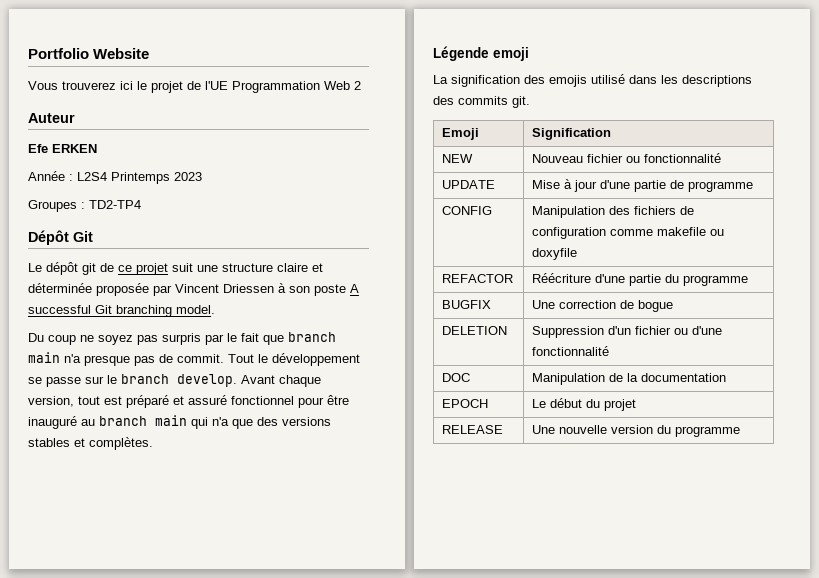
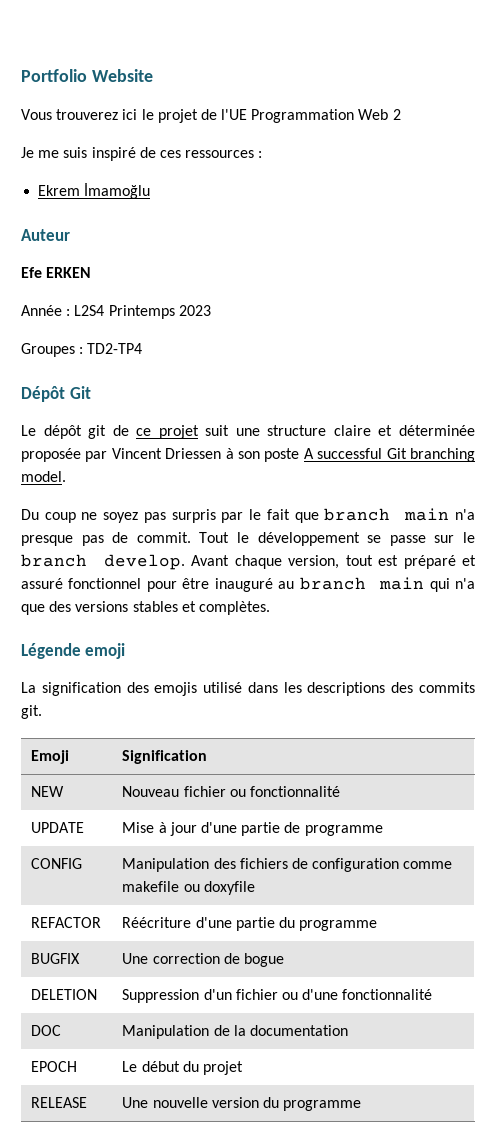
+ Je me suis inspiré de ces ressources :
+ Ekrem İmamoğlu

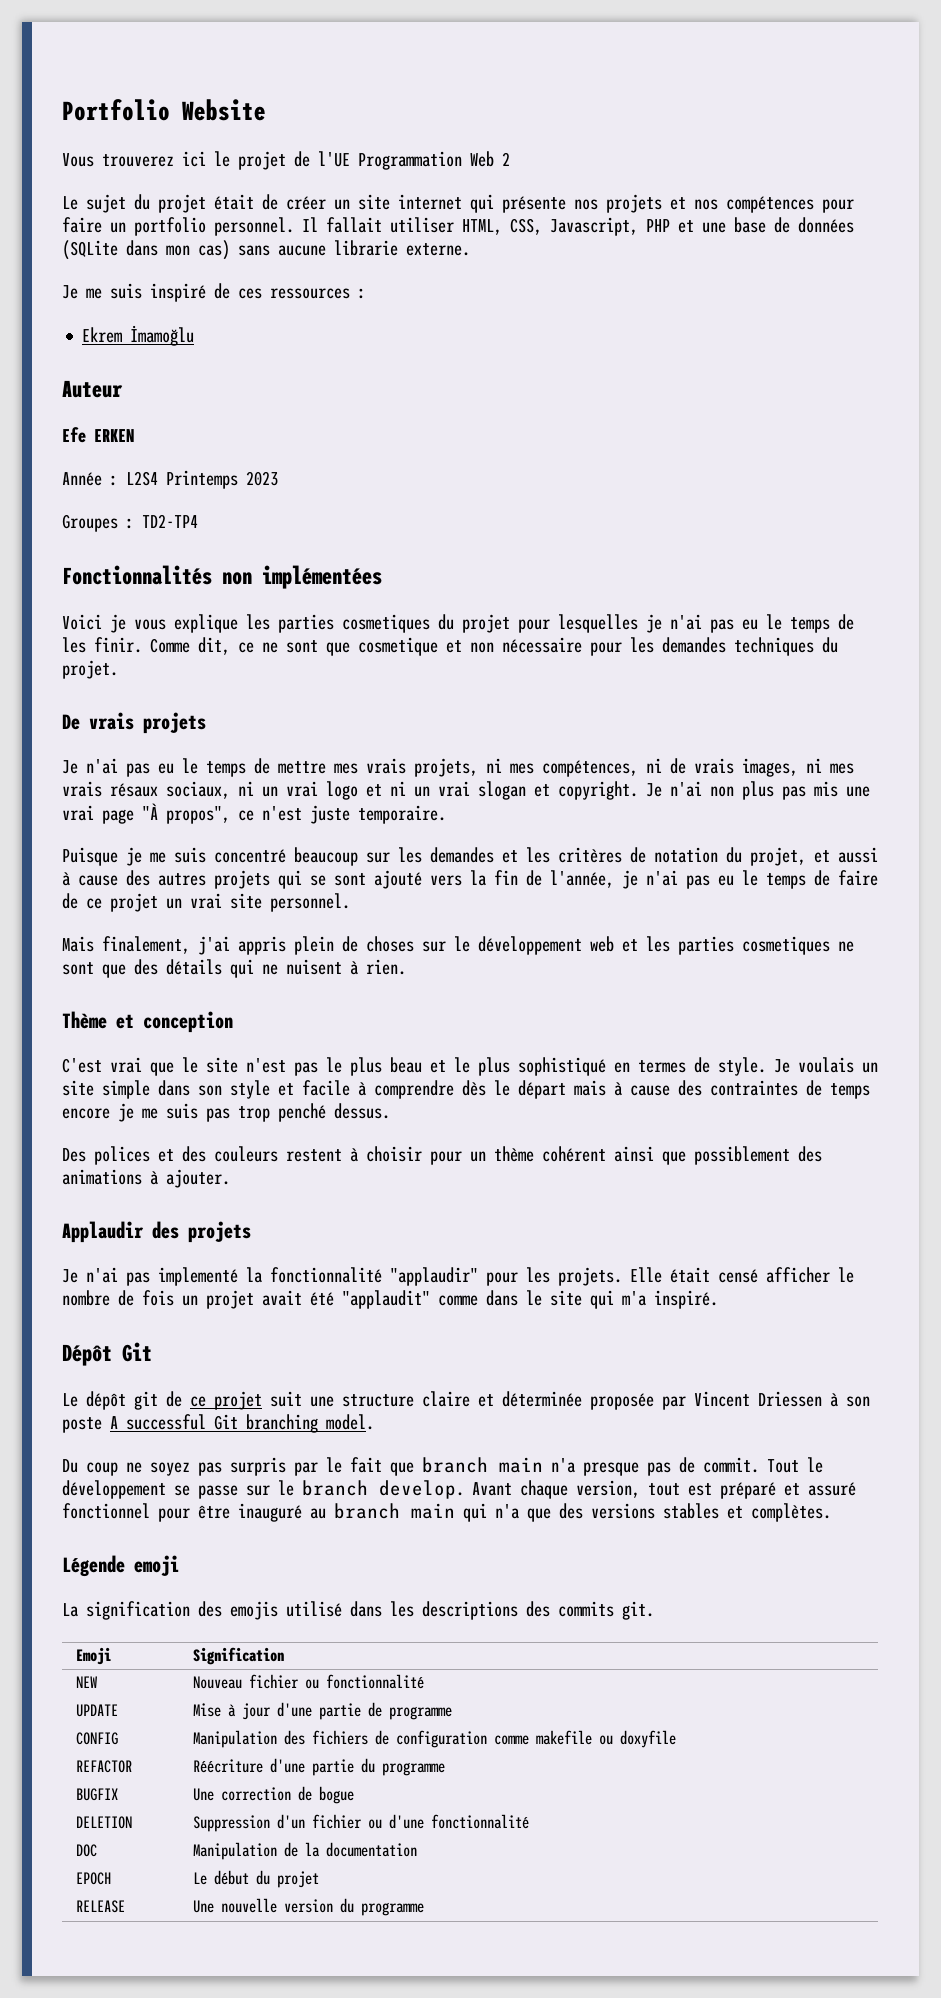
+ Le sujet du projet était de créer un site internet qui présente nos projets et nos compétences pour faire un portfolio personnel. Il fallait utiliser HTML, CSS, Javascript, PHP et une base de données (SQLite dans mon cas) sans aucune librarie externe.
+ Fonctionnalités non implémentées
+ Voici je vous explique les parties cosmetiques du projet pour lesquelles je n'ai pas eu le temps de les finir. Comme dit, ce ne sont que cosmetique et non nécessaire pour les demandes techniques du projet.
+ De vrais projets
+ Je n'ai pas eu le temps de mettre mes vrais projets, ni mes compétences, ni de vrais images, ni mes vrais résaux sociaux, ni un vrai logo et ni un vrai slogan et copyright. Je n'ai non plus pas mis une vrai page "À propos", ce n'est juste temporaire.
+ Puisque je me suis concentré beaucoup sur les demandes et les critères de notation du projet, et aussi à cause des autres projets qui se sont ajouté vers la fin de l'année, je n'ai pas eu le temps de faire de ce projet un vrai site personnel.
+ Mais finalement, j'ai appris plein de choses sur le développement web et les parties cosmetiques ne sont que des détails qui ne nuisent à rien.
+ Thème et conception
+ C'est vrai que le site n'est pas le plus beau et le plus sophistiqué en termes de style. Je voulais un site simple dans son style et facile à comprendre dès le départ mais à cause des contraintes de temps encore je me suis pas trop penché dessus.
+ Des polices et des couleurs restent à choisir pour un thème cohérent ainsi que possiblement des animations à ajouter.
+ Applaudir des projets
+ Je n'ai pas implementé la fonctionnalité "applaudir" pour les projets. Elle était censé afficher le nombre de fois un projet avait été "applaudit" comme dans le site qui m'a inspiré.

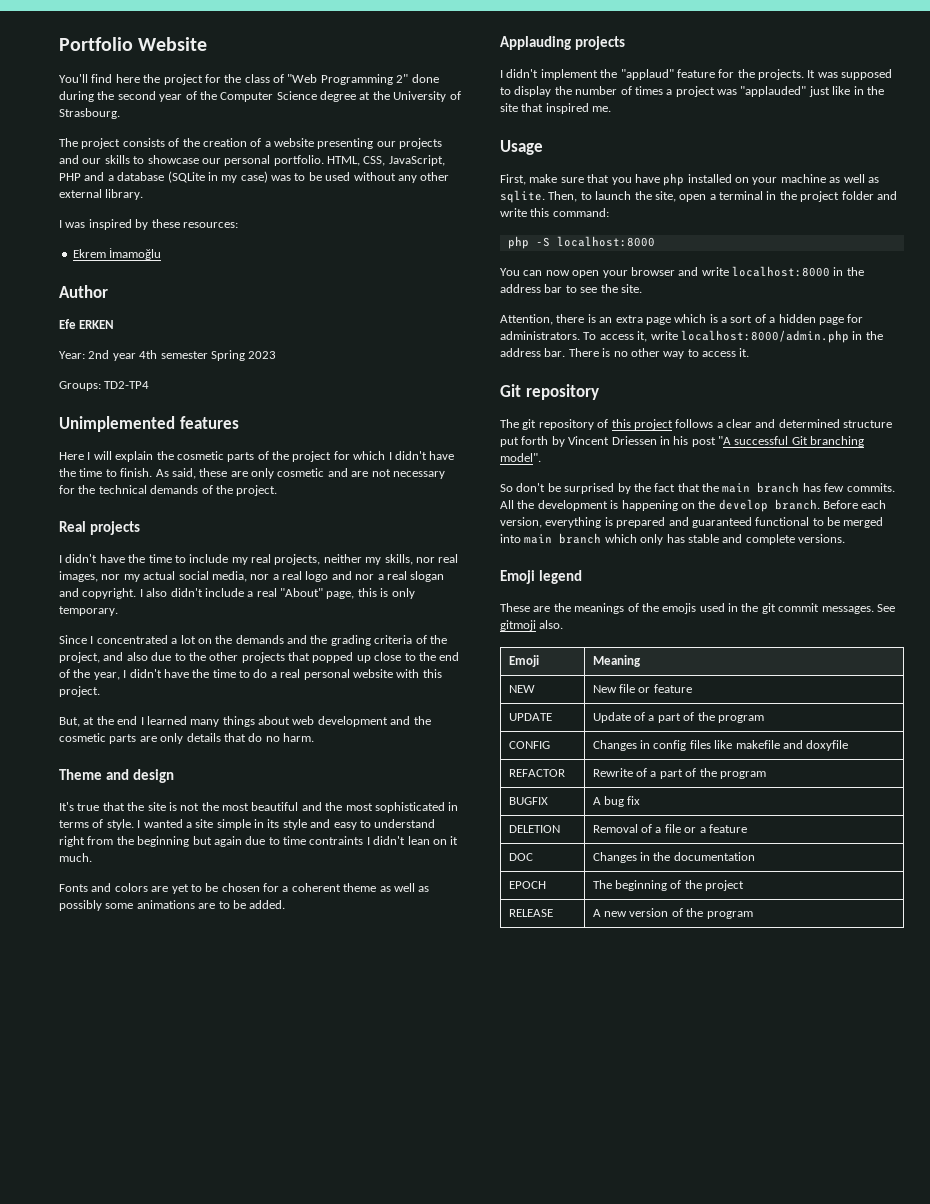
- Vous trouverez ici le projet de l'UE Programmation Web 2
- Le sujet du projet était de créer un site internet qui présente nos projets et nos compétences pour faire un portfolio personnel. Il fallait utiliser HTML, CSS, Javascript, PHP et une base de données (SQLite dans mon cas) sans aucune librarie externe.
- Je me suis inspiré de ces ressources :
+ You'll find here the project for the class of "Web Programming 2" done during the second year of the Computer Science degree at the University of Strasbourg.
+ The project consists of the creation of a website presenting our projects and our skills to showcase our personal portfolio. HTML, CSS, JavaScript, PHP and a database (SQLite in my case) was to be used without any other external library.
+ I was inspired by these resources:
- Auteur
+ Author
- Année : L2S4 Printemps 2023
+ Year: 2nd year 4th semester Spring 2023
- Groupes : TD2-TP4
+ Groups: TD2-TP4
- Fonctionnalités non implémentées
- Voici je vous explique les parties cosmetiques du projet pour lesquelles je n'ai pas eu le temps de les finir. Comme dit, ce ne sont que cosmetique et non nécessaire pour les demandes techniques du projet.
- De vrais projets
- Je n'ai pas eu le temps de mettre mes vrais projets, ni mes compétences, ni de vrais images, ni mes vrais résaux sociaux, ni un vrai logo et ni un vrai slogan et copyright. Je n'ai non plus pas mis une vrai page "À propos", ce n'est juste temporaire.
- Puisque je me suis concentré beaucoup sur les demandes et les critères de notation du projet, et aussi à cause des autres projets qui se sont ajouté vers la fin de l'année, je n'ai pas eu le temps de faire de ce projet un vrai site personnel.
- Mais finalement, j'ai appris plein de choses sur le développement web et les parties cosmetiques ne sont que des détails qui ne nuisent à rien.
- Thème et conception
- C'est vrai que le site n'est pas le plus beau et le plus sophistiqué en termes de style. Je voulais un site simple dans son style et facile à comprendre dès le départ mais à cause des contraintes de temps encore je me suis pas trop penché dessus.
- Des polices et des couleurs restent à choisir pour un thème cohérent ainsi que possiblement des animations à ajouter.
- Applaudir des projets
- Je n'ai pas implementé la fonctionnalité "applaudir" pour les projets. Elle était censé afficher le nombre de fois un projet avait été "applaudit" comme dans le site qui m'a inspiré.
- Dépôt Git
- Le dépôt git de ce projet suit une structure claire et déterminée proposée par Vincent Driessen à son poste A successful Git branching model.
- Du coup ne soyez pas surpris par le fait que branch main n'a presque pas de commit. Tout le développement se passe sur le branch develop. Avant chaque version, tout est préparé et assuré fonctionnel pour être inauguré au branch main qui n'a que des versions stables et complètes.
- Légende emoji
- La signification des emojis utilisé dans les descriptions des commits git.
+ Unimplemented features
+ Here I will explain the cosmetic parts of the project for which I didn't have the time to finish. As said, these are only cosmetic and are not necessary for the technical demands of the project.
+ Real projects
+ I didn't have the time to include my real projects, neither my skills, nor real images, nor my actual social media, nor a real logo and nor a real slogan and copyright. I also didn't include a real "About" page, this is only temporary.
+ Since I concentrated a lot on the demands and the grading criteria of the project, and also due to the other projects that popped up close to the end of the year, I didn't have the time to do a real personal website with this project.
+ But, at the end I learned many things about web development and the cosmetic parts are only details that do no harm.
+ Theme and design
+ It's true that the site is not the most beautiful and the most sophisticated in terms of style. I wanted a site simple in its style and easy to understand right from the beginning but again due to time contraints I didn't lean on it much.
+ Fonts and colors are yet to be chosen for a coherent theme as well as possibly some animations are to be added.
+ Applauding projects
+ I didn't implement the "applaud" feature for the projects. It was supposed to display the number of times a project was "applauded" just like in the site that inspired me.
+ Usage
+ First, make sure that you have php installed on your machine as well as sqlite. Then, to launch the site, open a terminal in the project folder and write this command:
+ php -S localhost:8000
+ You can now open your browser and write localhost:8000 in the address bar to see the site.
+ Attention, there is an extra page which is a sort of a hidden page for administrators. To access it, write localhost:8000/admin.php in the address bar. There is no other way to access it.
+ Git repository
+ The git repository of this project follows a clear and determined structure put forth by Vincent Driessen in his post "A successful Git branching model".
+ So don't be surprised by the fact that the main branch has few commits. All the development is happening on the develop branch. Before each version, everything is prepared and guaranteed functional to be merged into main branch which only has stable and complete versions.
+ Emoji legend
+ These are the meanings of the emojis used in the git commit messages. See gitmoji also.
- Emoji | Signification
+ Emoji | Meaning
- NEW | Nouveau fichier ou fonctionnalité
- UPDATE | Mise à jour d'une partie de programme
- CONFIG | Manipulation des fichiers de configuration comme makefile ou doxyfile
- REFACTOR | Réécriture d'une partie du programme
- BUGFIX | Une correction de bogue
- DELETION | Suppression d'un fichier ou d'une fonctionnalité
- DOC | Manipulation de la documentation
- EPOCH | Le début du projet
- RELEASE | Une nouvelle version du programme
+ NEW | New file or feature
+ UPDATE | Update of a part of the program
+ CONFIG | Changes in config files like makefile and doxyfile
+ REFACTOR | Rewrite of a part of the program
+ BUGFIX | A bug fix
+ DELETION | Removal of a file or a feature
+ DOC | Changes in the documentation
+ EPOCH | The beginning of the project
+ RELEASE | A new version of the program

